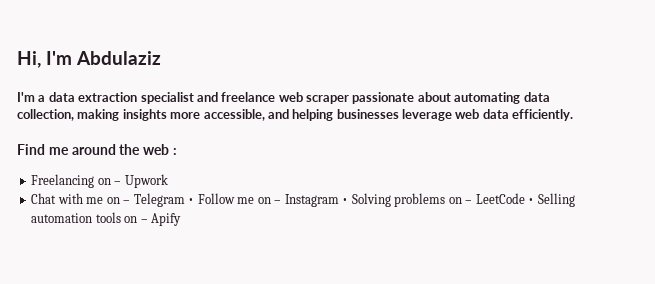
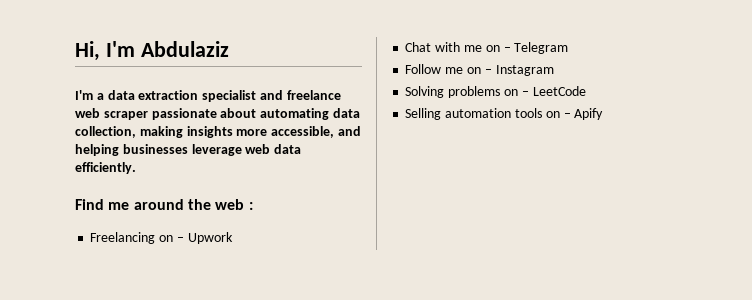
- Chat with me on – Telegram • Follow me on – Instagram • Solving problems on – LeetCode • Selling automation tools on – Apify
+ Chat with me on – Telegram
+ Follow me on – Instagram
+ Solving problems on – LeetCode
+ Selling automation tools on – Apify

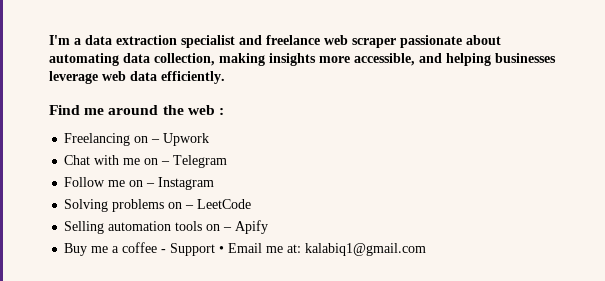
- Hi, I'm Abdulaziz
+ Buy me a coffee - Support • Email me at: kalabiq1@gmail.com

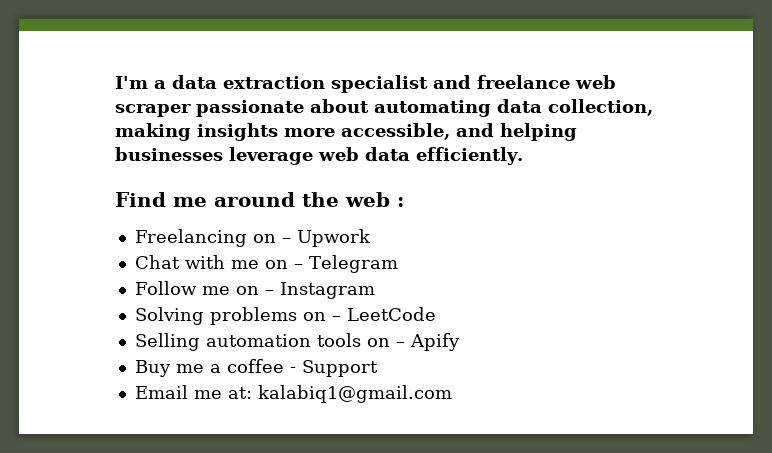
- Buy me a coffee - Support • Email me at: kalabiq1@gmail.com
+ Buy me a coffee - Support
+ Email me at: kalabiq1@gmail.com

